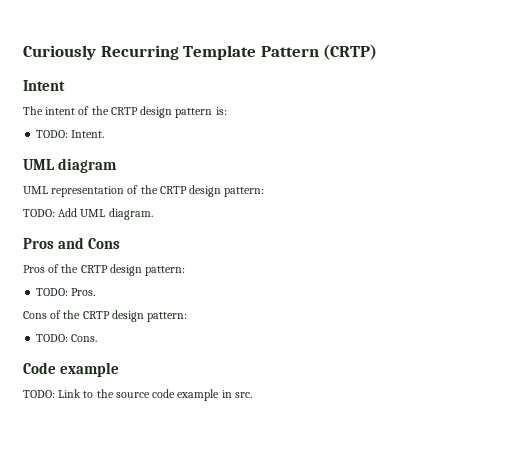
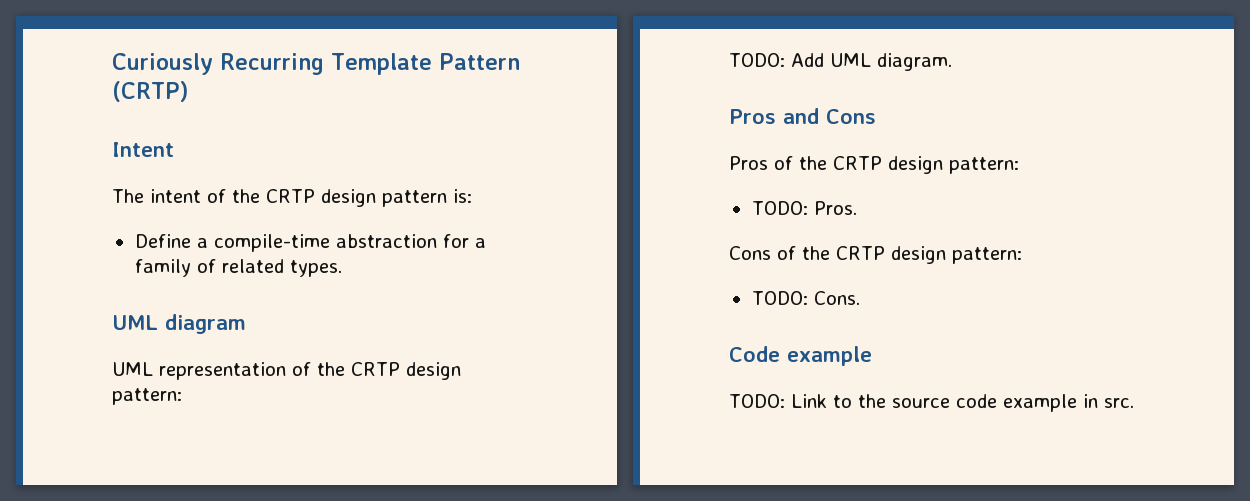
- TODO: Intent.
+ Define a compile-time abstraction for a family of related types.

